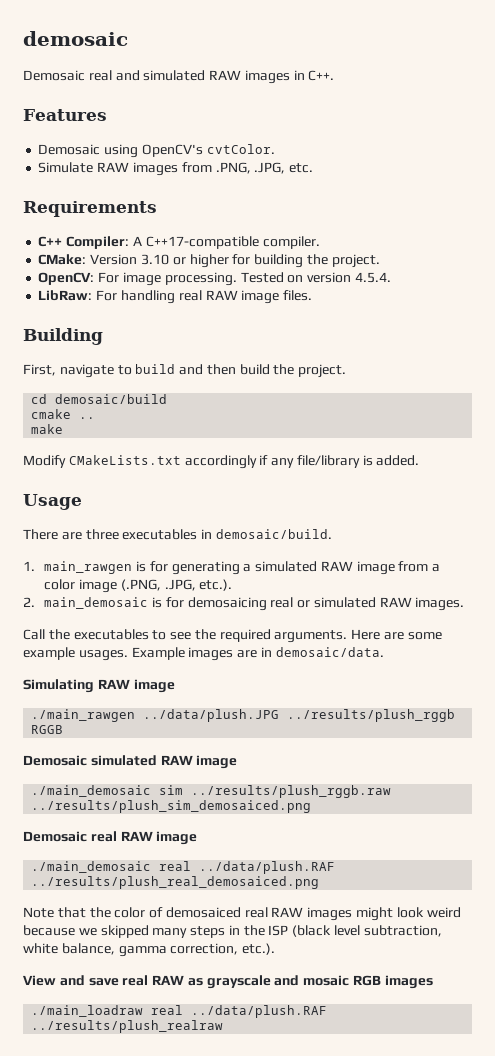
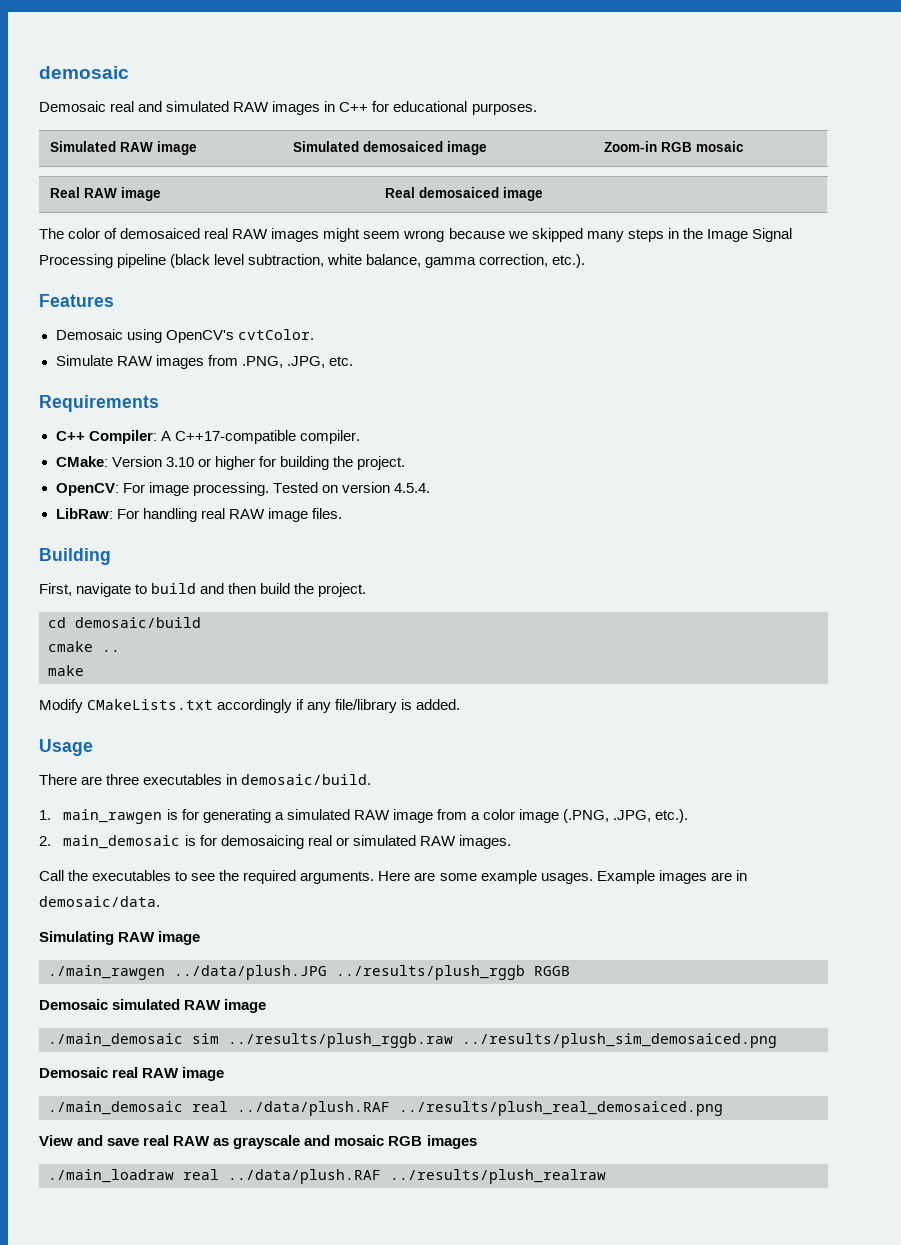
- Demosaic real and simulated RAW images in C++.
+ Demosaic real and simulated RAW images in C++ for educational purposes.
+ Simulated RAW image | Simulated demosaiced image | Zoom-in RGB mosaic
+ Real RAW image | Real demosaiced image
+ The color of demosaiced real RAW images might seem wrong because we skipped many steps in the Image Signal Processing pipeline (black level subtraction, white balance, gamma correction, etc.).
- Note that the color of demosaiced real RAW images might look weird because we skipped many steps in the ISP (black level subtraction, white balance, gamma correction, etc.).

